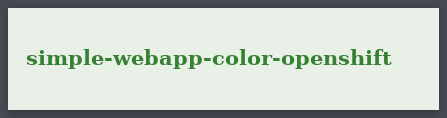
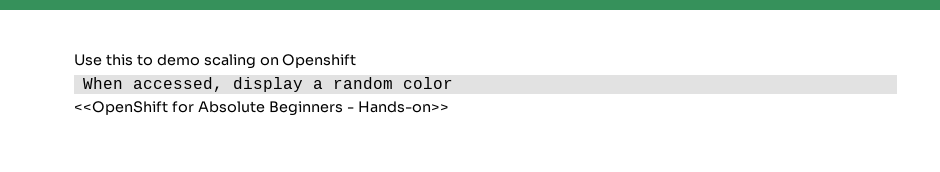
- simple-webapp-color-openshift
+ Use this to demo scaling on Openshift
+ When accessed, display a random color
+ <<OpenShift for Absolute Beginners - Hands-on>>

